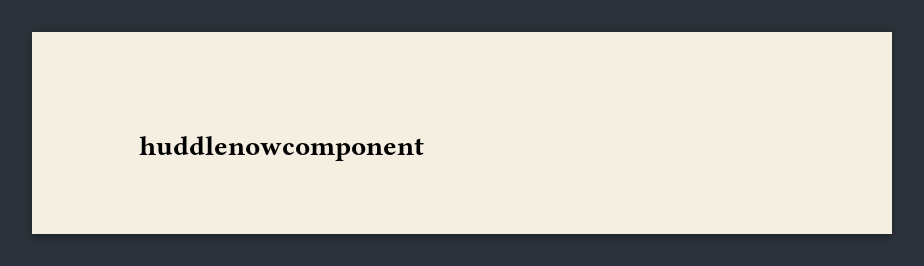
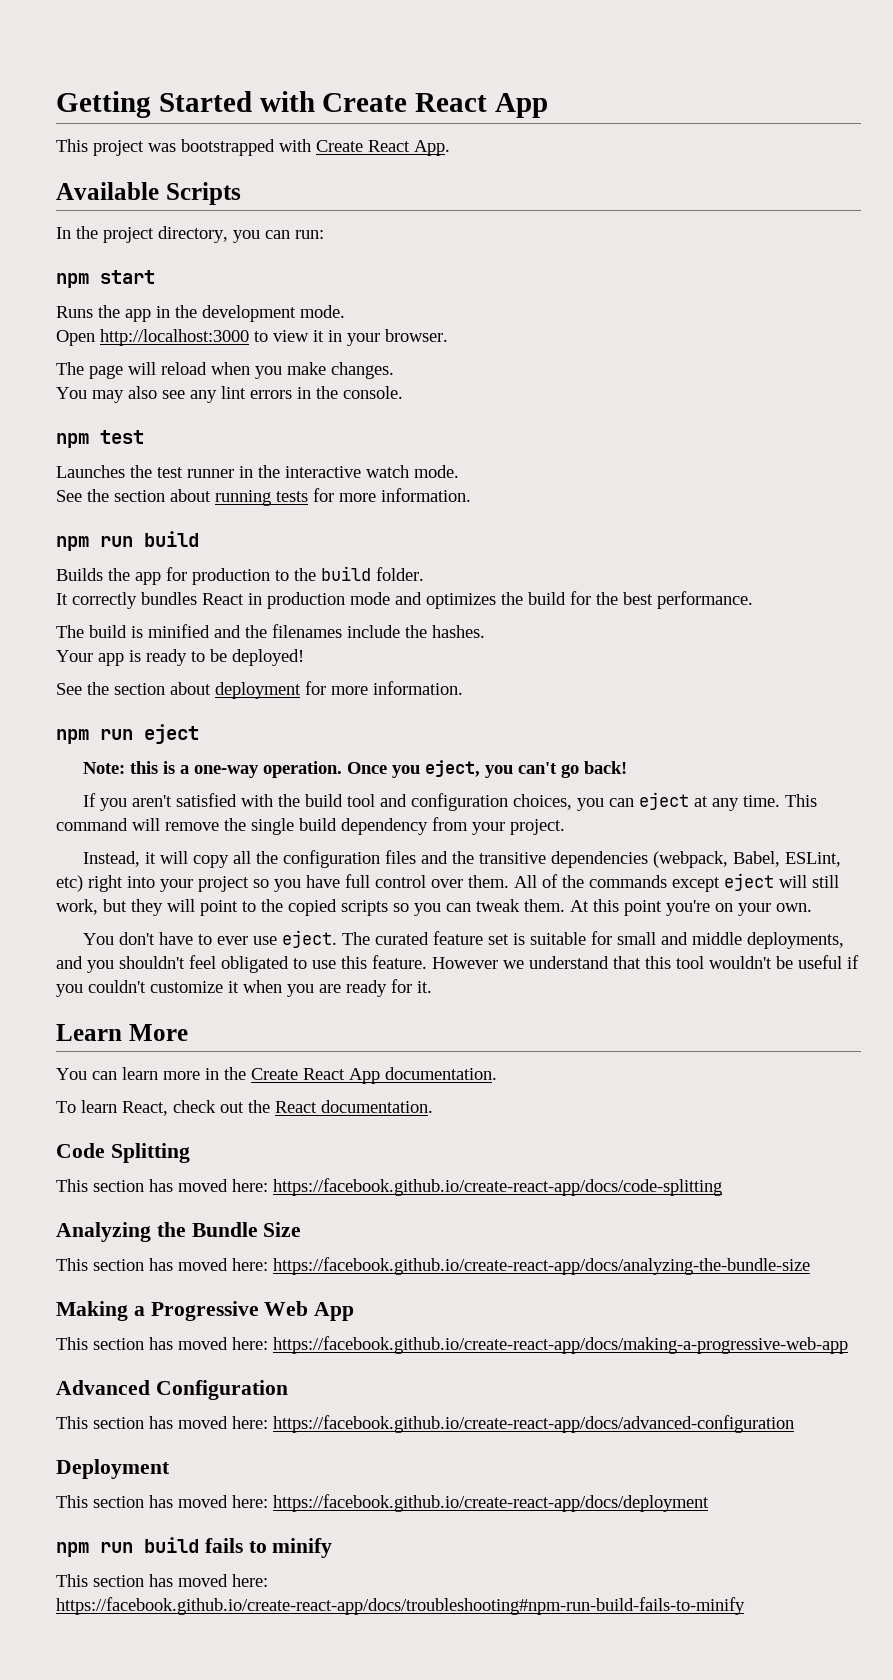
- huddlenowcomponent
+ Getting Started with Create React App
+ This project was bootstrapped with Create React App.
+ Available Scripts
+ In the project directory, you can run:
+ npm start
+ Runs the app in the development mode.
+ Open http://localhost:3000 to view it in your browser.
+ The page will reload when you make changes.
+ You may also see any lint errors in the console.
+ npm test
+ Launches the test runner in the interactive watch mode.
+ See the section about running tests for more information.
+ npm run build
+ Builds the app for production to the build folder.
+ It correctly bundles React in production mode and optimizes the build for the best performance.
+ The build is minified and the filenames include the hashes.
+ Your app is ready to be deployed!
+ See the section about deployment for more information.
+ npm run eject
+ Note: this is a one-way operation. Once you eject, you can't go back!
+ If you aren't satisfied with the build tool and configuration choices, you can eject at any time. This command will remove the single build dependency from your project.
+ Instead, it will copy all the configuration files and the transitive dependencies (webpack, Babel, ESLint, etc) right into your project so you have full control over them. All of the commands except eject will still work, but they will point to the copied scripts so you can tweak them. At this point you're on your own.
+ You don't have to ever use eject. The curated feature set is suitable for small and middle deployments, and you shouldn't feel obligated to use this feature. However we understand that this tool wouldn't be useful if you couldn't customize it when you are ready for it.
+ Learn More
+ You can learn more in the Create React App documentation.
+ To learn React, check out the React documentation.
+ Code Splitting
+ This section has moved here: https://facebook.github.io/create-react-app/docs/code-splitting
+ Analyzing the Bundle Size
+ This section has moved here: https://facebook.github.io/create-react-app/docs/analyzing-the-bundle-size
+ Making a Progressive Web App
+ This section has moved here: https://facebook.github.io/create-react-app/docs/making-a-progressive-web-app
+ Advanced Configuration
+ This section has moved here: https://facebook.github.io/create-react-app/docs/advanced-configuration
+ Deployment
+ This section has moved here: https://facebook.github.io/create-react-app/docs/deployment
+ npm run build fails to minify
+ This section has moved here: https://facebook.github.io/create-react-app/docs/troubleshooting#npm-run-build-fails-to-minify

